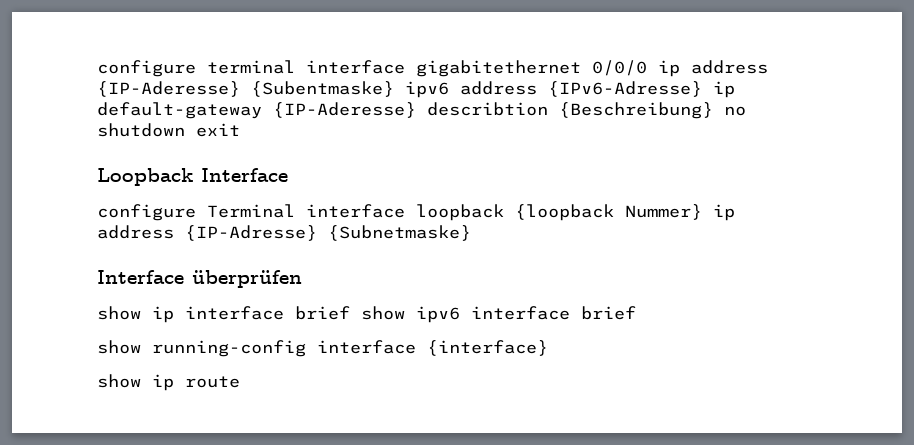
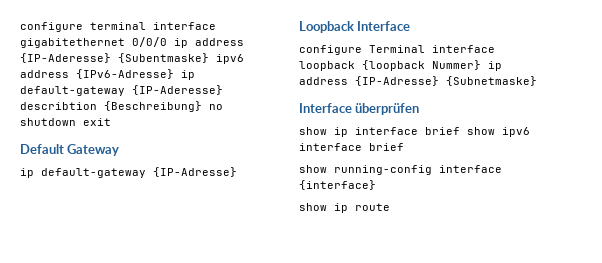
+ Default Gateway
+ ip default-gateway {IP-Adresse}

